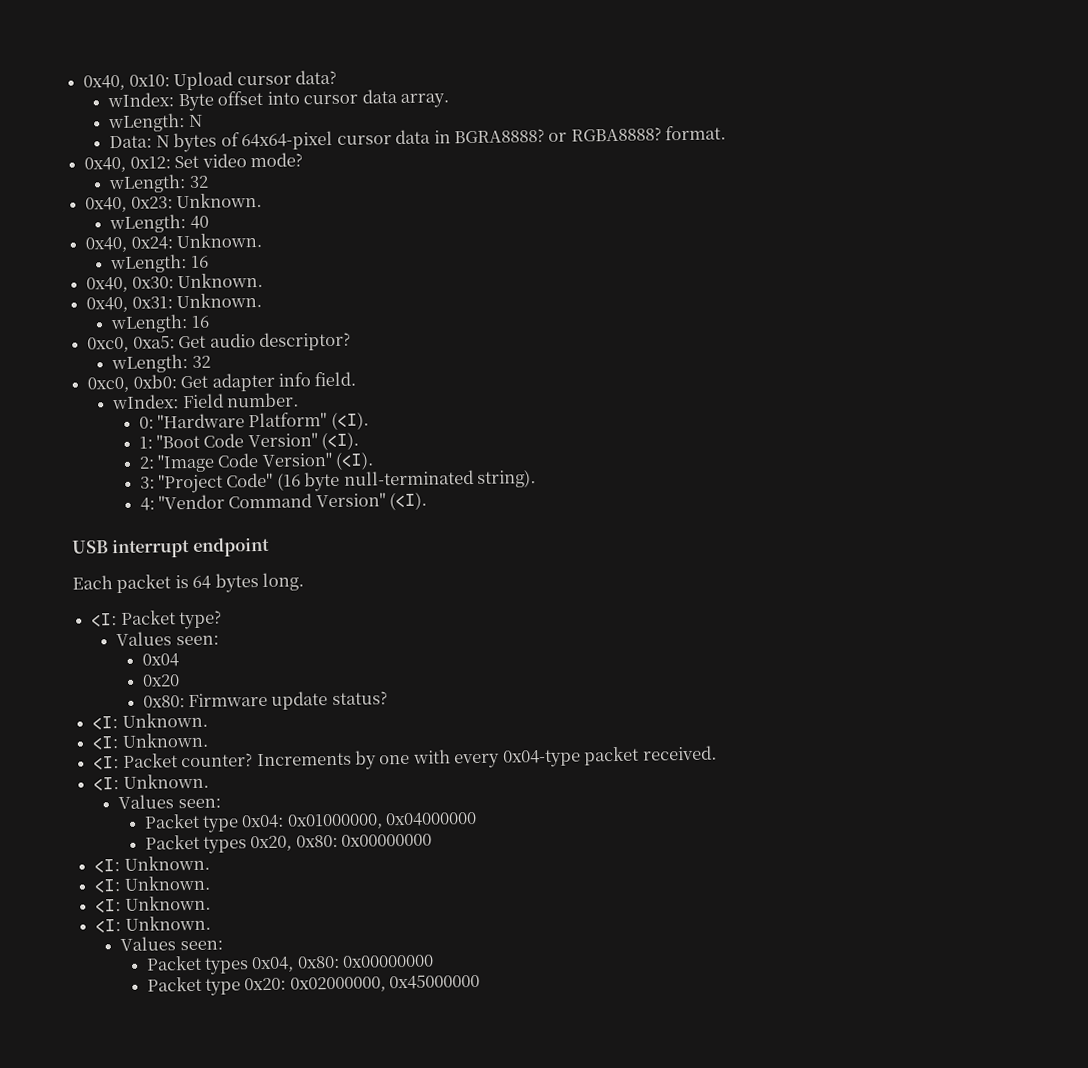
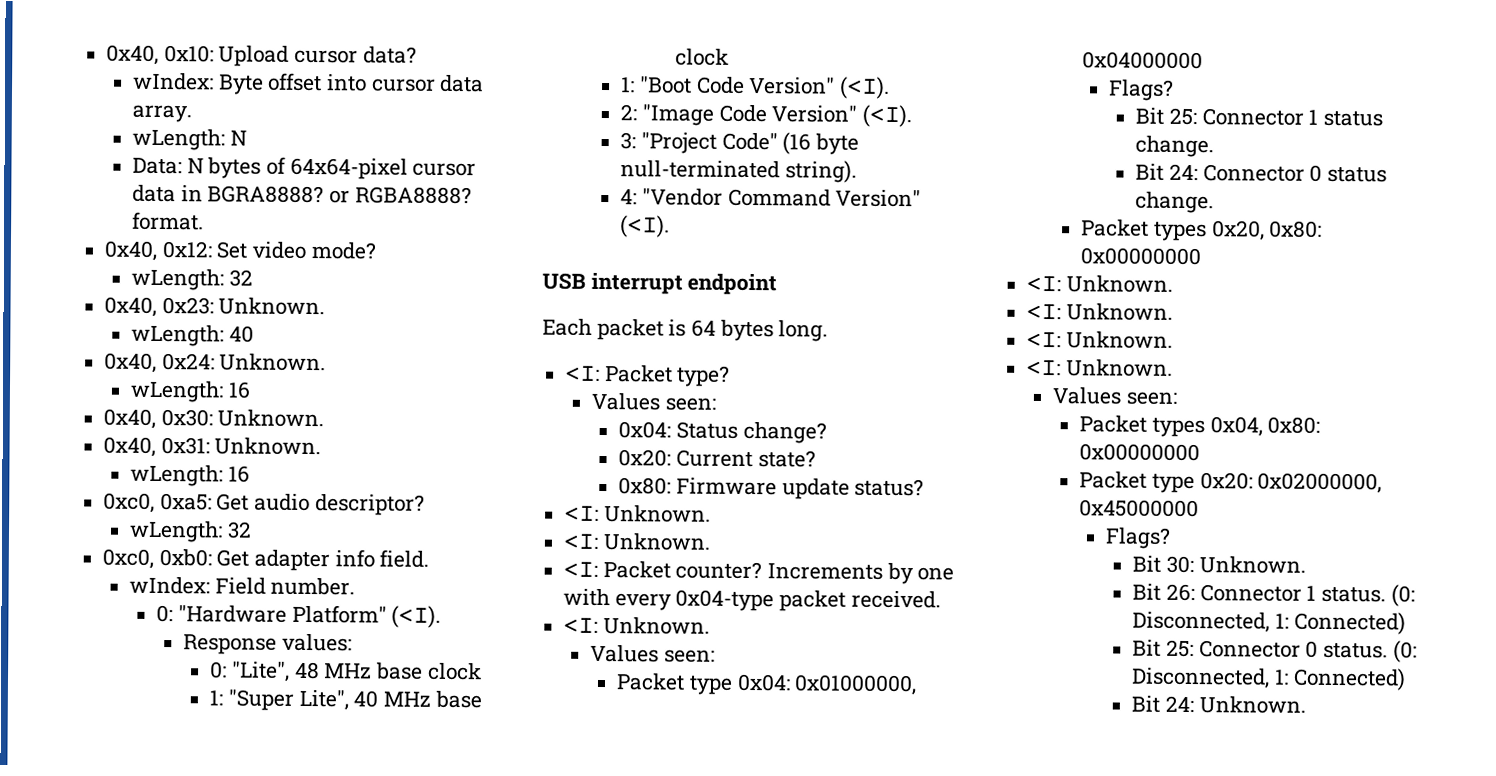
+ Response values:
+ 0: "Lite", 48 MHz base clock
+ 1: "Super Lite", 40 MHz base clock
- 0x04
- 0x20
+ 0x04: Status change?
+ 0x20: Current state?
  Packet type 0x04: 0x01000000, 0x04000000
+ Flags?
+ Bit 25: Connector 1 status change.
+ Bit 24: Connector 0 status change.
  Packet type 0x20: 0x02000000, 0x45000000
+ Flags?
+ Bit 30: Unknown.
+ Bit 26: Connector 1 status. (0: Disconnected, 1: Connected)
+ Bit 25: Connector 0 status. (0: Disconnected, 1: Connected)
+ Bit 24: Unknown.

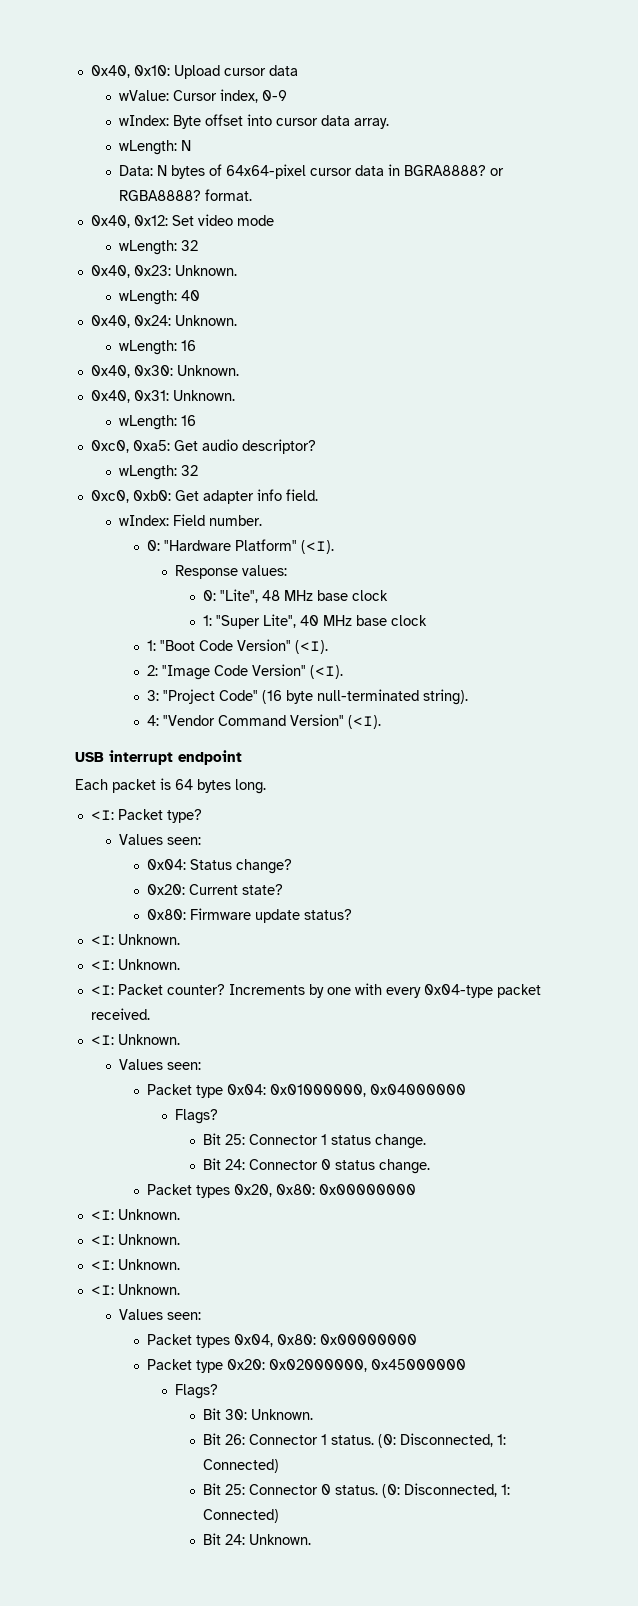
- 0x40, 0x10: Upload cursor data?
+ 0x40, 0x10: Upload cursor data
+ wValue: Cursor index, 0-9
- 0x40, 0x12: Set video mode?
+ 0x40, 0x12: Set video mode

